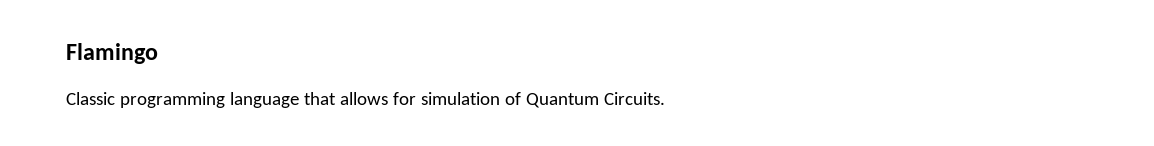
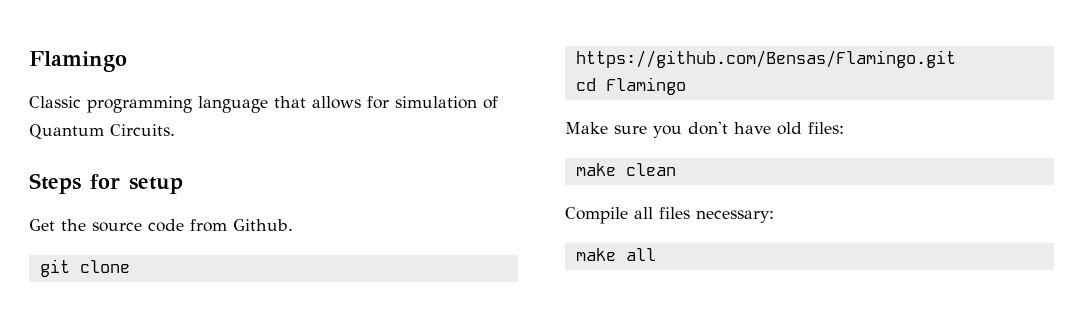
+ Steps for setup
+ Get the source code from Github.
+ git clone https://github.com/Bensas/Flamingo.git
+ cd Flamingo
+ Make sure you don't have old files:
+ make clean
+ Compile all files necessary:
+ make all

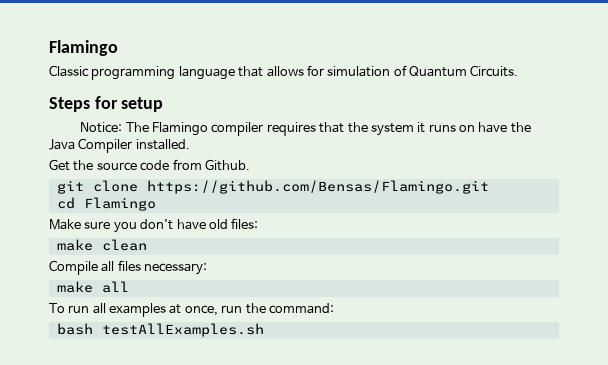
+ Notice: The Flamingo compiler requires that the system it runs on have the Java Compiler installed.
+ To run all examples at once, run the command:
+ bash testAllExamples.sh

